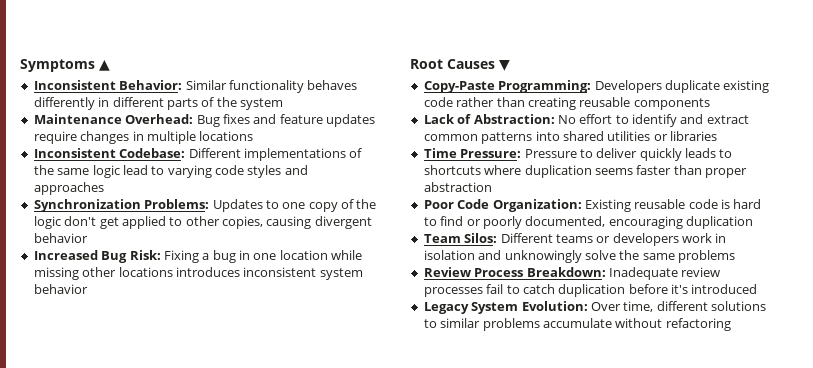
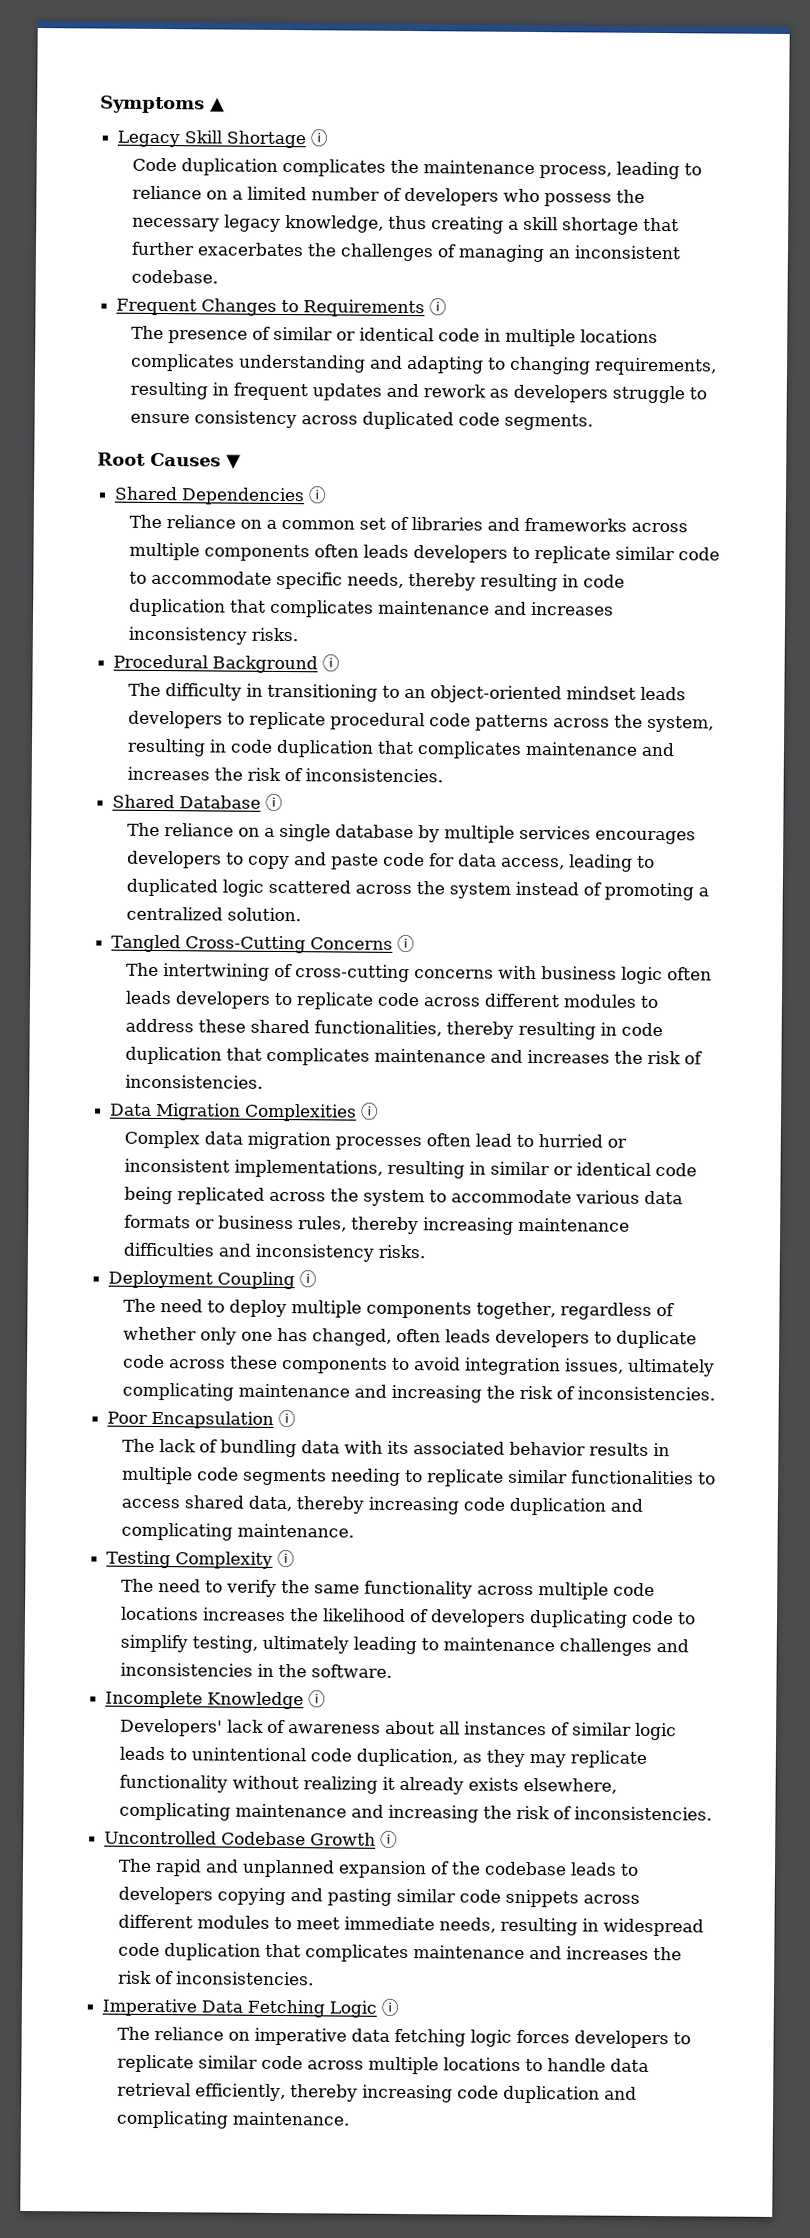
- Inconsistent Behavior: Similar functionality behaves differently in different parts of the system
- Maintenance Overhead: Bug fixes and feature updates require changes in multiple locations
- Inconsistent Codebase: Different implementations of the same logic lead to varying code styles and approaches
- Synchronization Problems: Updates to one copy of the logic don't get applied to other copies, causing divergent behavior
- Increased Bug Risk: Fixing a bug in one location while missing other locations introduces inconsistent system behavior
+ Legacy Skill Shortage ⓘ
+ Code duplication complicates the maintenance process, leading to reliance on a limited number of developers who possess the necessary legacy knowledge, thus creating a skill shortage that further exacerbates the challenges of managing an inconsistent codebase.
+ Frequent Changes to Requirements ⓘ
+ The presence of similar or identical code in multiple locations complicates understanding and adapting to changing requirements, resulting in frequent updates and rework as developers struggle to ensure consistency across duplicated code segments.
  Root Causes ▼
- Copy-Paste Programming: Developers duplicate existing code rather than creating reusable components
- Lack of Abstraction: No effort to identify and extract common patterns into shared utilities or libraries
- Time Pressure: Pressure to deliver quickly leads to shortcuts where duplication seems faster than proper abstraction
- Poor Code Organization: Existing reusable code is hard to find or poorly documented, encouraging duplication
- Team Silos: Different teams or developers work in isolation and unknowingly solve the same problems
- Review Process Breakdown: Inadequate review processes fail to catch duplication before it's introduced
- Legacy System Evolution: Over time, different solutions to similar problems accumulate without refactoring
+ Shared Dependencies ⓘ
+ The reliance on a common set of libraries and frameworks across multiple components often leads developers to replicate similar code to accommodate specific needs, thereby resulting in code duplication that complicates maintenance and increases inconsistency risks.
+ Procedural Background ⓘ
+ The difficulty in transitioning to an object-oriented mindset leads developers to replicate procedural code patterns across the system, resulting in code duplication that complicates maintenance and increases the risk of inconsistencies.
+ Shared Database ⓘ
+ The reliance on a single database by multiple services encourages developers to copy and paste code for data access, leading to duplicated logic scattered across the system instead of promoting a centralized solution.
+ Tangled Cross-Cutting Concerns ⓘ
+ The intertwining of cross-cutting concerns with business logic often leads developers to replicate code across different modules to address these shared functionalities, thereby resulting in code duplication that complicates maintenance and increases the risk of inconsistencies.
+ Data Migration Complexities ⓘ
+ Complex data migration processes often lead to hurried or inconsistent implementations, resulting in similar or identical code being replicated across the system to accommodate various data formats or business rules, thereby increasing maintenance difficulties and inconsistency risks.
+ Deployment Coupling ⓘ
+ The need to deploy multiple components together, regardless of whether only one has changed, often leads developers to duplicate code across these components to avoid integration issues, ultimately complicating maintenance and increasing the risk of inconsistencies.
+ Poor Encapsulation ⓘ
+ The lack of bundling data with its associated behavior results in multiple code segments needing to replicate similar functionalities to access shared data, thereby increasing code duplication and complicating maintenance.
+ Testing Complexity ⓘ
+ The need to verify the same functionality across multiple code locations increases the likelihood of developers duplicating code to simplify testing, ultimately leading to maintenance challenges and inconsistencies in the software.
+ Incomplete Knowledge ⓘ
+ Developers' lack of awareness about all instances of similar logic leads to unintentional code duplication, as they may replicate functionality without realizing it already exists elsewhere, complicating maintenance and increasing the risk of inconsistencies.
+ Uncontrolled Codebase Growth ⓘ
+ The rapid and unplanned expansion of the codebase leads to developers copying and pasting similar code snippets across different modules to meet immediate needs, resulting in widespread code duplication that complicates maintenance and increases the risk of inconsistencies.
+ Imperative Data Fetching Logic ⓘ
+ The reliance on imperative data fetching logic forces developers to replicate similar code across multiple locations to handle data retrieval efficiently, thereby increasing code duplication and complicating maintenance.

